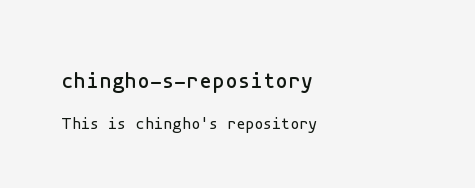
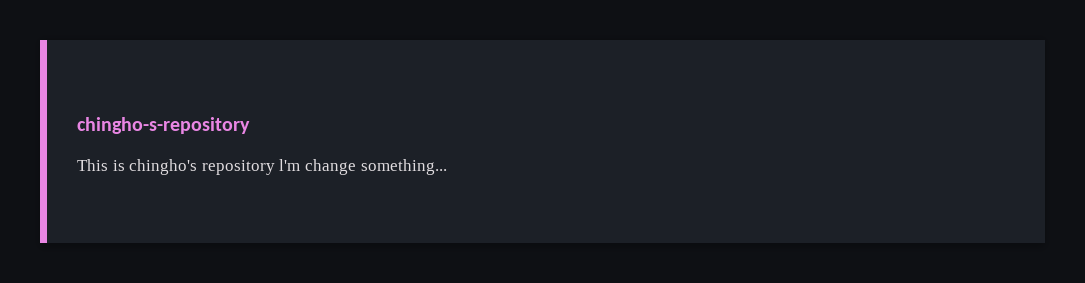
- This is chingho's repository
+ This is chingho's repository l'm change something...

